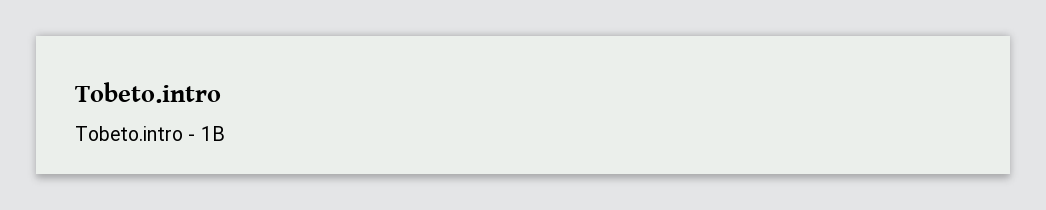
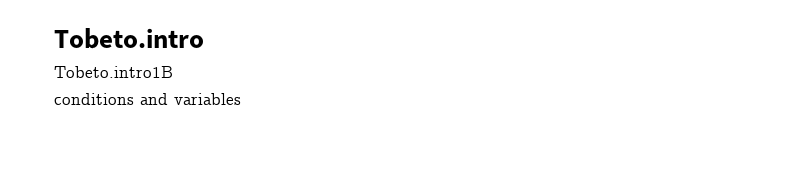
- Tobeto.intro - 1B
+ Tobeto.intro1B
+ conditions and variables

